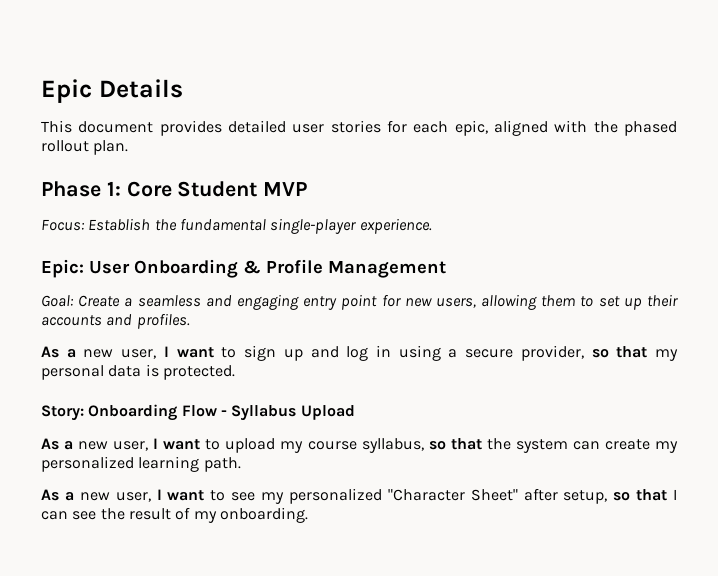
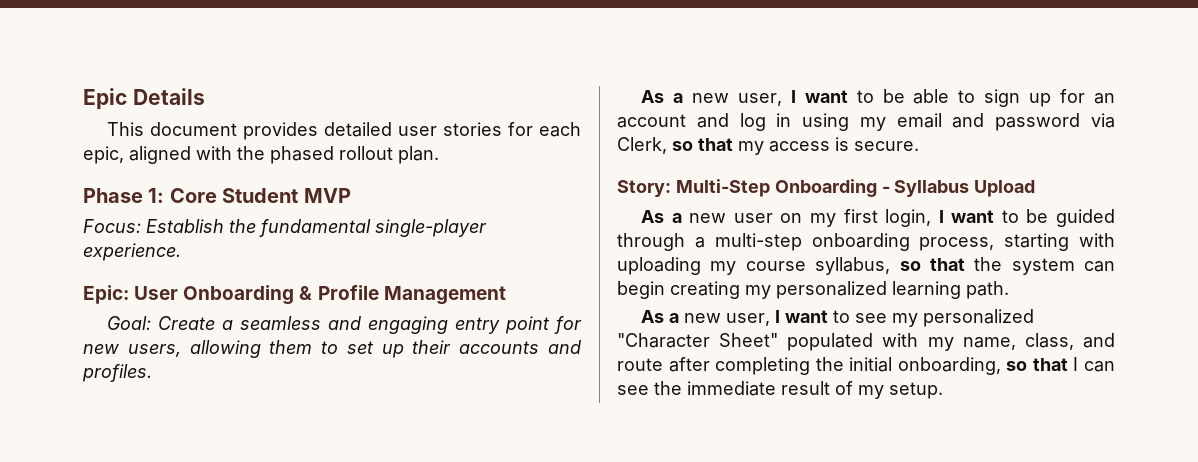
- As a new user, I want to sign up and log in using a secure provider, so that my personal data is protected.
+ As a new user, I want to be able to sign up for an account and log in using my email and password via Clerk, so that my access is secure.
- Story: Onboarding Flow - Syllabus Upload
+ Story: Multi-Step Onboarding - Syllabus Upload
- As a new user, I want to upload my course syllabus, so that the system can create my personalized learning path.
+ As a new user on my first login, I want to be guided through a multi-step onboarding process, starting with uploading my course syllabus, so that the system can begin creating my personalized learning path.
- As a new user, I want to see my personalized "Character Sheet" after setup, so that I can see the result of my onboarding.
+ As a new user, I want to see my personalized "Character Sheet" populated with my name, class, and route after completing the initial onboarding, so that I can see the immediate result of my setup.

